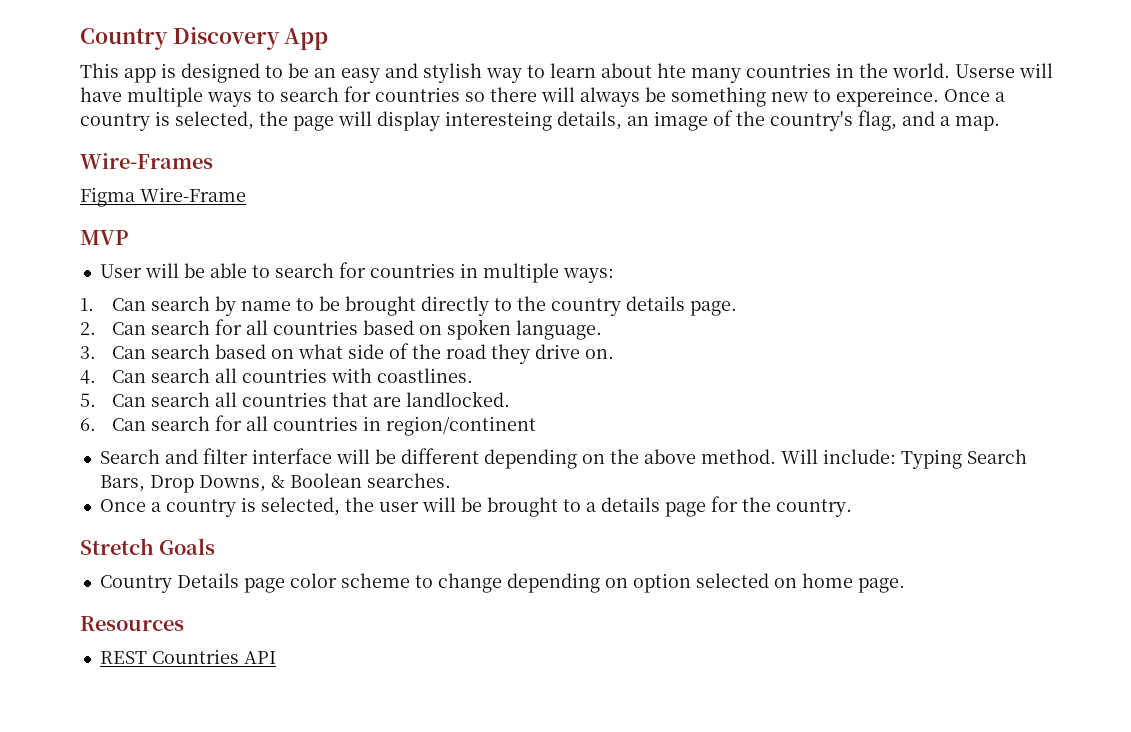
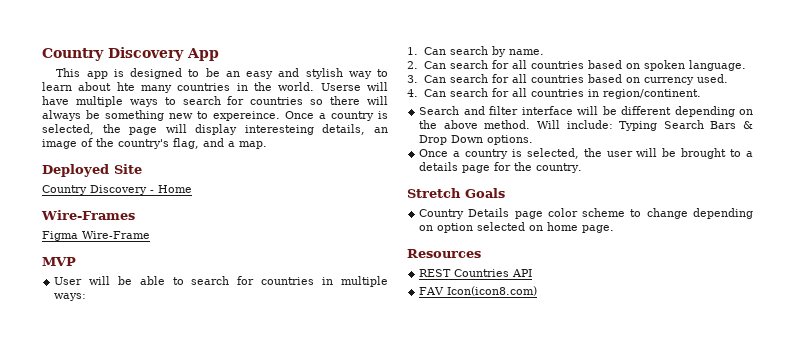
+ Deployed Site
+ Country Discovery - Home
- 1. Can search by name to be brought directly to the country details page.
+ 1. Can search by name.
- 3. Can search based on what side of the road they drive on.
- 4. Can search all countries with coastlines.
- 5. Can search all countries that are landlocked.
- 6. Can search for all countries in region/continent
+ 3. Can search for all countries based on currency used.
+ 4. Can search for all countries in region/continent.
- Will include: Typing Search Bars, Drop Downs, & Boolean searches.
+ Will include: Typing Search Bars & Drop Down options.
+ FAV Icon(icon8.com)

